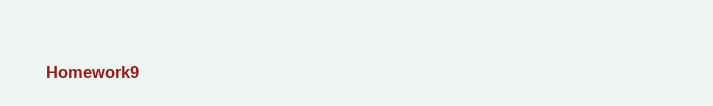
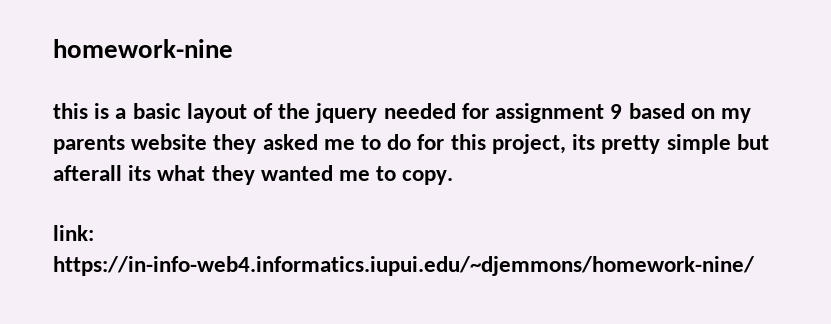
- Homework9
+ homework-nine
+ this is a basic layout of the jquery needed for assignment 9 based on my parents website they asked me to do for this project, its pretty simple but afterall its what they wanted me to copy.
+ link: https://in-info-web4.informatics.iupui.edu/~djemmons/homework-nine/

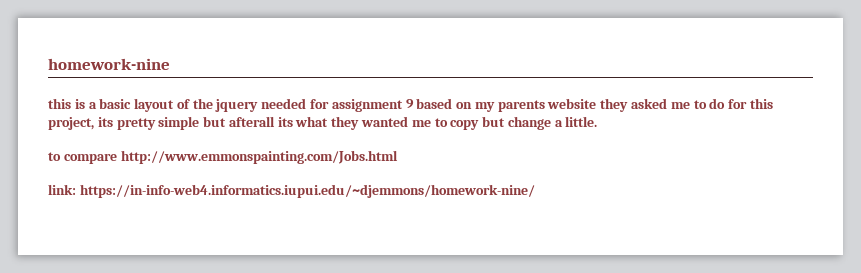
- this is a basic layout of the jquery needed for assignment 9 based on my parents website they asked me to do for this project, its pretty simple but afterall its what they wanted me to copy.
+ this is a basic layout of the jquery needed for assignment 9 based on my parents website they asked me to do for this project, its pretty simple but afterall its what they wanted me to copy but change a little.
+ to compare http://www.emmonspainting.com/Jobs.html

